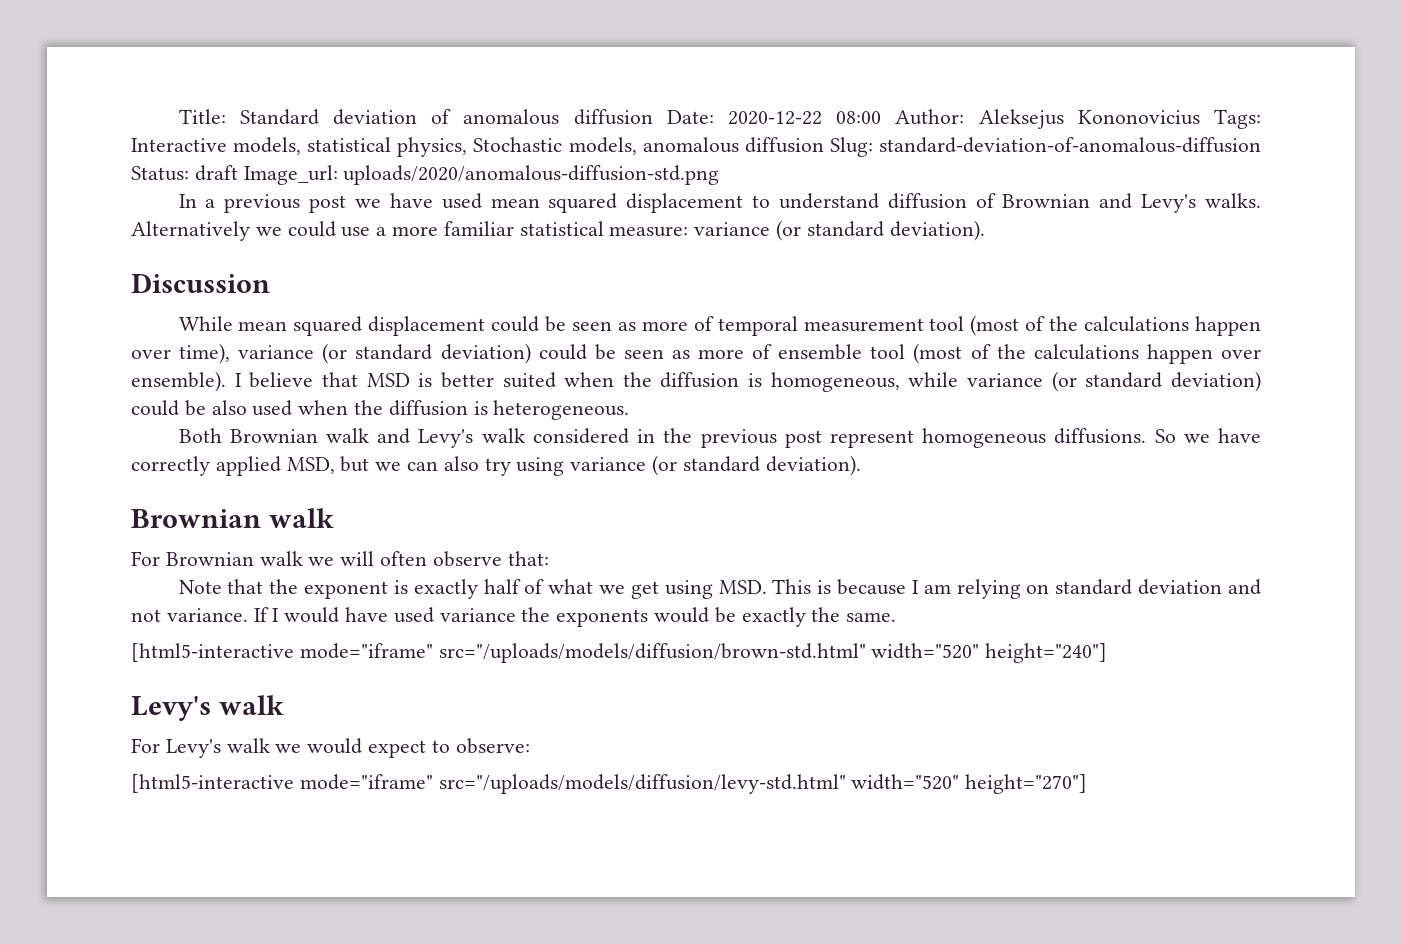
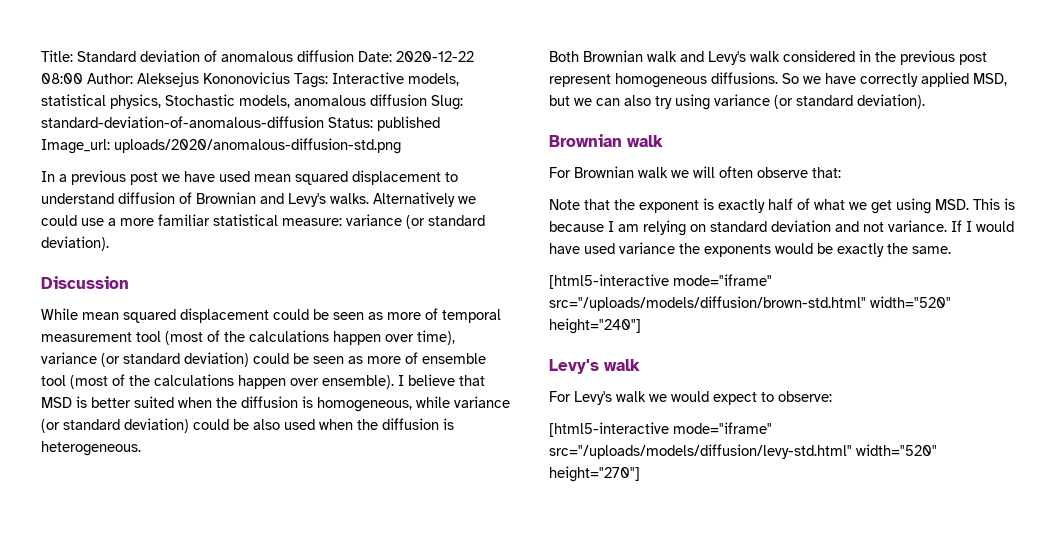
- Title: Standard deviation of anomalous diffusion Date: 2020-12-22 08:00 Author: Aleksejus Kononovicius Tags: Interactive models, statistical physics, Stochastic models, anomalous diffusion Slug: standard-deviation-of-anomalous-diffusion Status: draft Image_url: uploads/2020/anomalous-diffusion-std.png
+ Title: Standard deviation of anomalous diffusion Date: 2020-12-22 08:00 Author: Aleksejus Kononovicius Tags: Interactive models, statistical physics, Stochastic models, anomalous diffusion Slug: standard-deviation-of-anomalous-diffusion Status: published Image_url: uploads/2020/anomalous-diffusion-std.png

